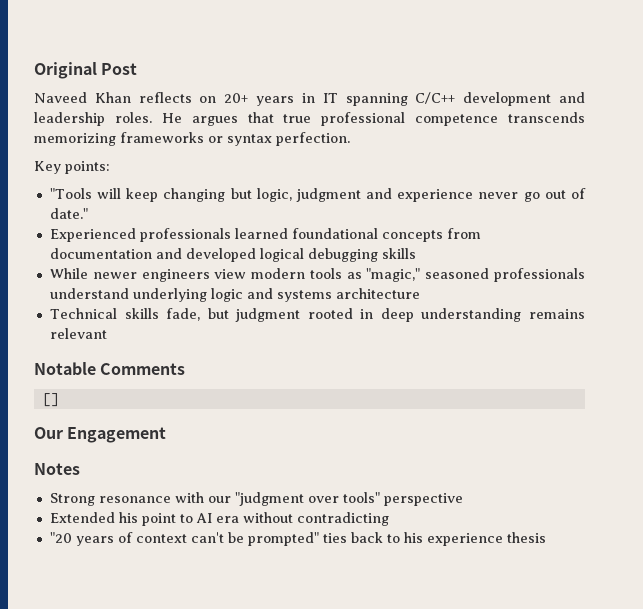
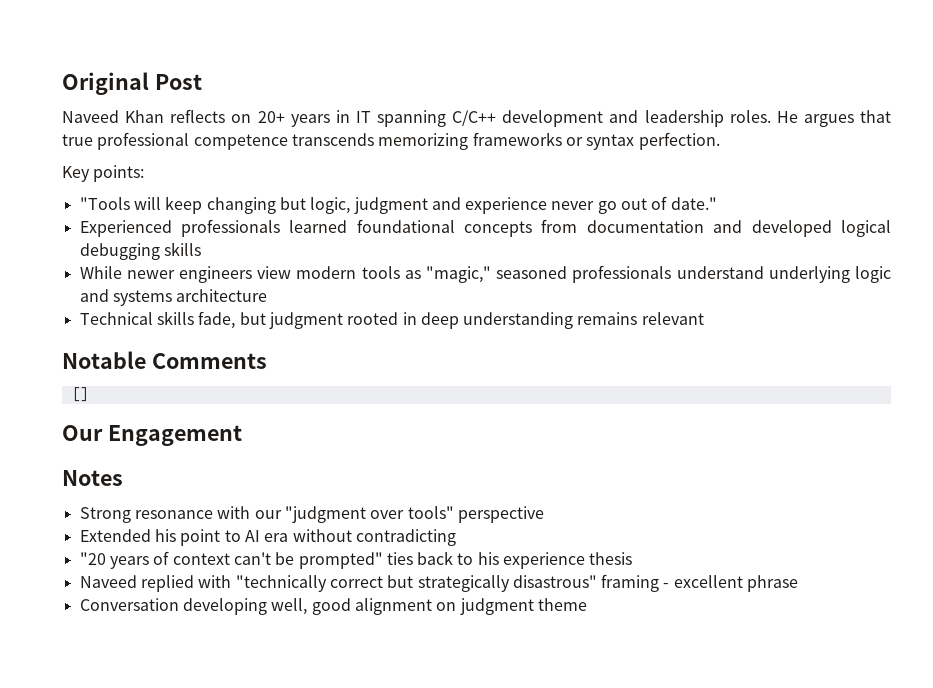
+ Naveed replied with "technically correct but strategically disastrous" framing - excellent phrase
+ Conversation developing well, good alignment on judgment theme

